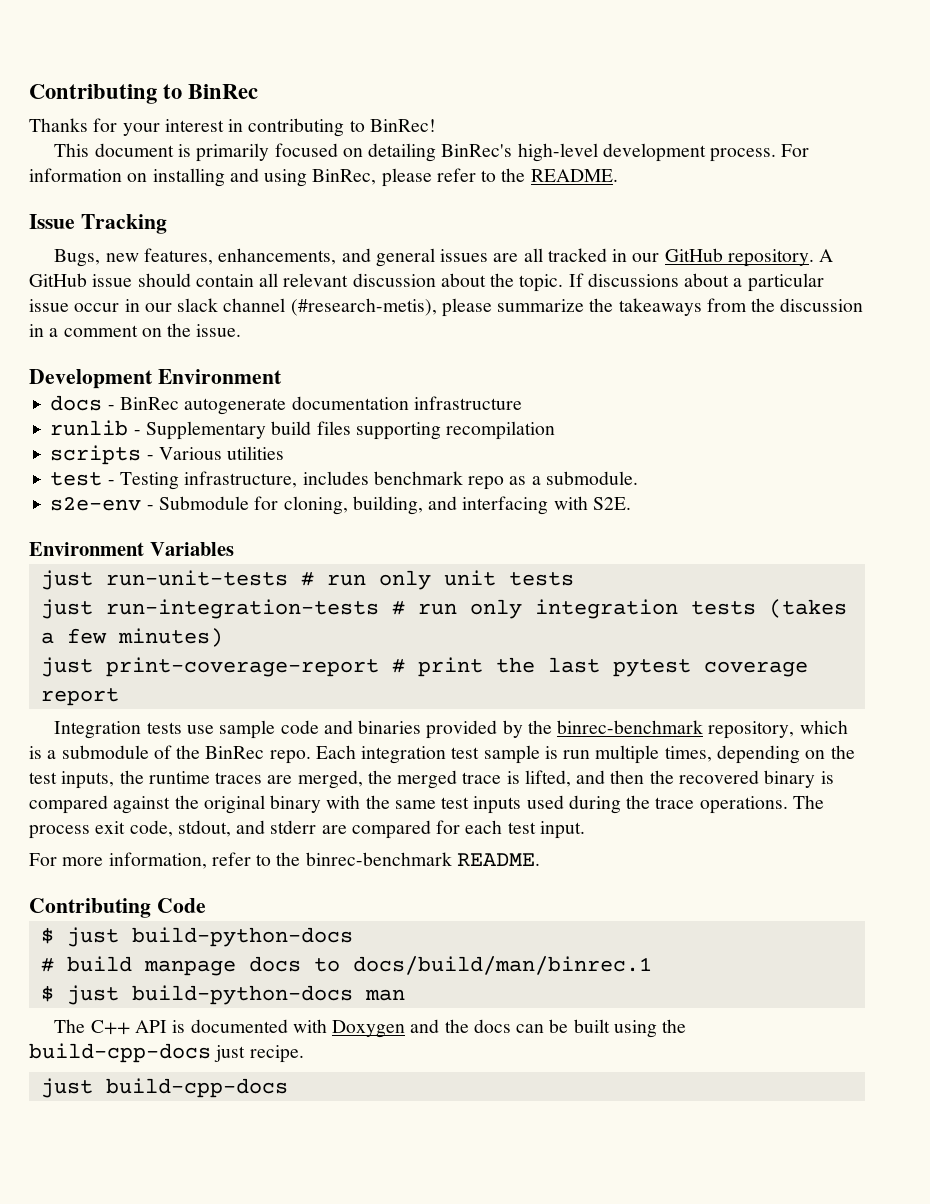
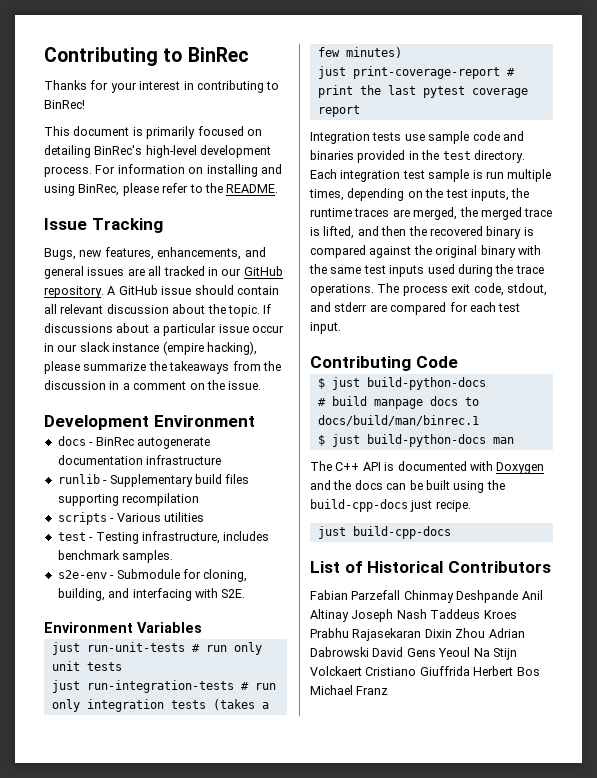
- If discussions about a particular issue occur in our slack channel (#research-metis), please summarize the takeaways from the discussion in a comment on the issue.
+ If discussions about a particular issue occur in our slack instance (empire hacking), please summarize the takeaways from the discussion in a comment on the issue.
- test - Testing infrastructure, includes benchmark repo as a submodule.
+ test - Testing infrastructure, includes benchmark samples.
- Integration tests use sample code and binaries provided by the binrec-benchmark repository, which is a submodule of the BinRec repo.
+ Integration tests use sample code and binaries provided in the test directory.
- For more information, refer to the binrec-benchmark README.
+ List of Historical Contributors
+ Fabian Parzefall Chinmay Deshpande Anil Altinay Joseph Nash Taddeus Kroes Prabhu Rajasekaran Dixin Zhou Adrian Dabrowski David Gens Yeoul Na Stijn Volckaert Cristiano Giuffrida Herbert Bos Michael Franz

